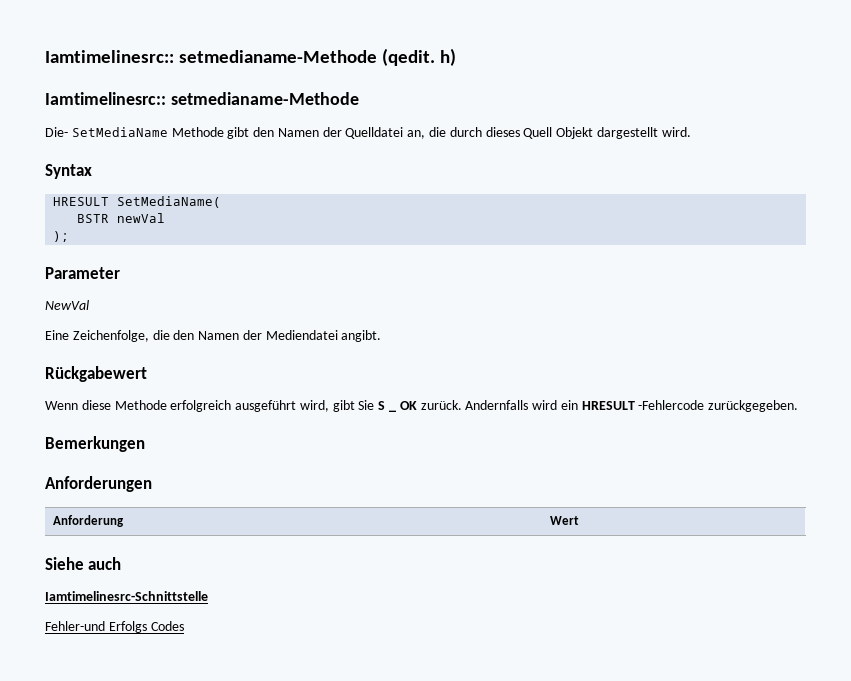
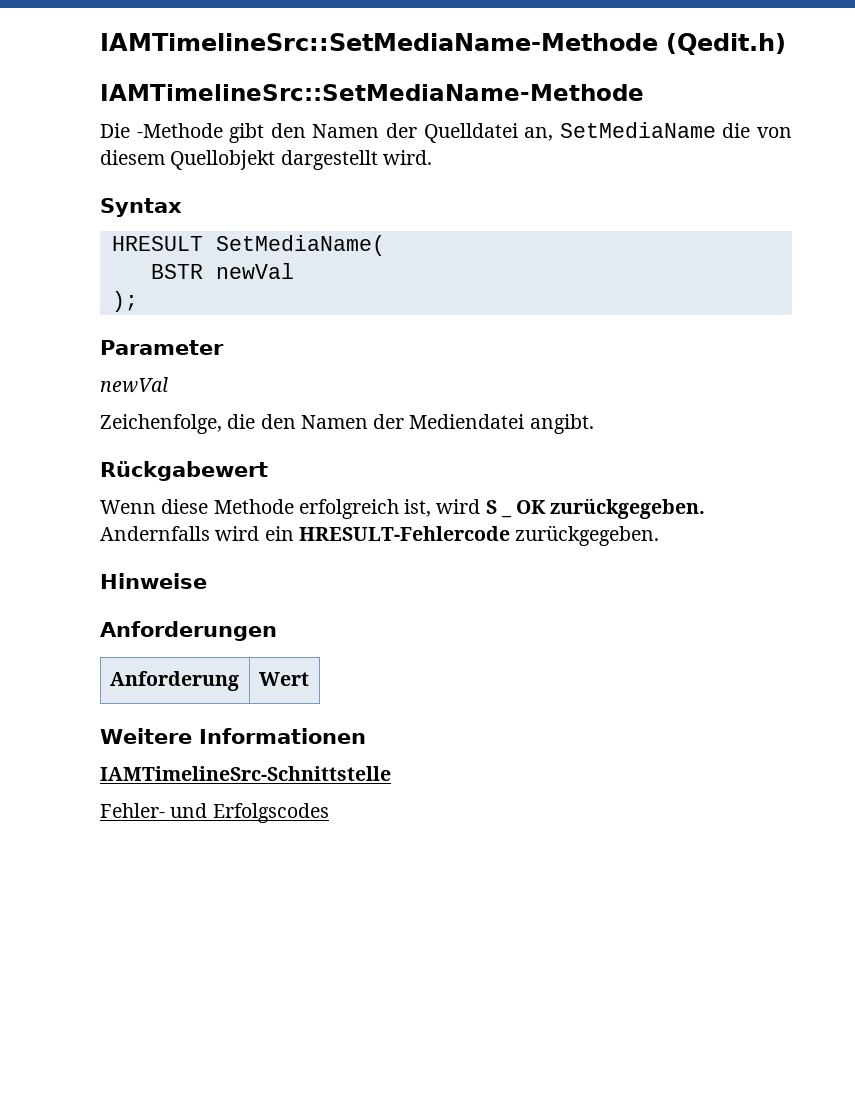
- Iamtimelinesrc:: setmedianame-Methode (qedit. h)
- Iamtimelinesrc:: setmedianame-Methode
- Die- SetMediaName Methode gibt den Namen der Quelldatei an, die durch dieses Quell Objekt dargestellt wird.
+ IAMTimelineSrc::SetMediaName-Methode (Qedit.h)
+ IAMTimelineSrc::SetMediaName-Methode
+ Die -Methode gibt den Namen der Quelldatei an, SetMediaName die von diesem Quellobjekt dargestellt wird.
  Parameter
- NewVal
- Eine Zeichenfolge, die den Namen der Mediendatei angibt.
+ newVal
+ Zeichenfolge, die den Namen der Mediendatei angibt.
- Wenn diese Methode erfolgreich ausgeführt wird, gibt Sie S _ OK zurück.
+ Wenn diese Methode erfolgreich ist, wird S _ OK zurückgegeben.
- Andernfalls wird ein HRESULT -Fehlercode zurückgegeben.
+ Andernfalls wird ein HRESULT-Fehlercode zurückgegeben.
- Bemerkungen
+ Hinweise
- Siehe auch
- Iamtimelinesrc-Schnittstelle
- Fehler-und Erfolgs Codes
+ Weitere Informationen
+ IAMTimelineSrc-Schnittstelle
+ Fehler- und Erfolgscodes

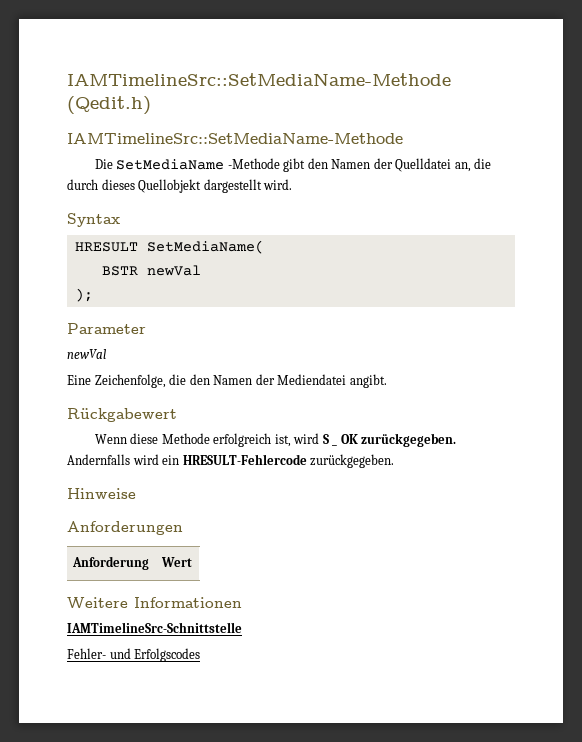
- Die -Methode gibt den Namen der Quelldatei an, SetMediaName die von diesem Quellobjekt dargestellt wird.
+ Die SetMediaName -Methode gibt den Namen der Quelldatei an, die durch dieses Quellobjekt dargestellt wird.
- Zeichenfolge, die den Namen der Mediendatei angibt.
+ Eine Zeichenfolge, die den Namen der Mediendatei angibt.

